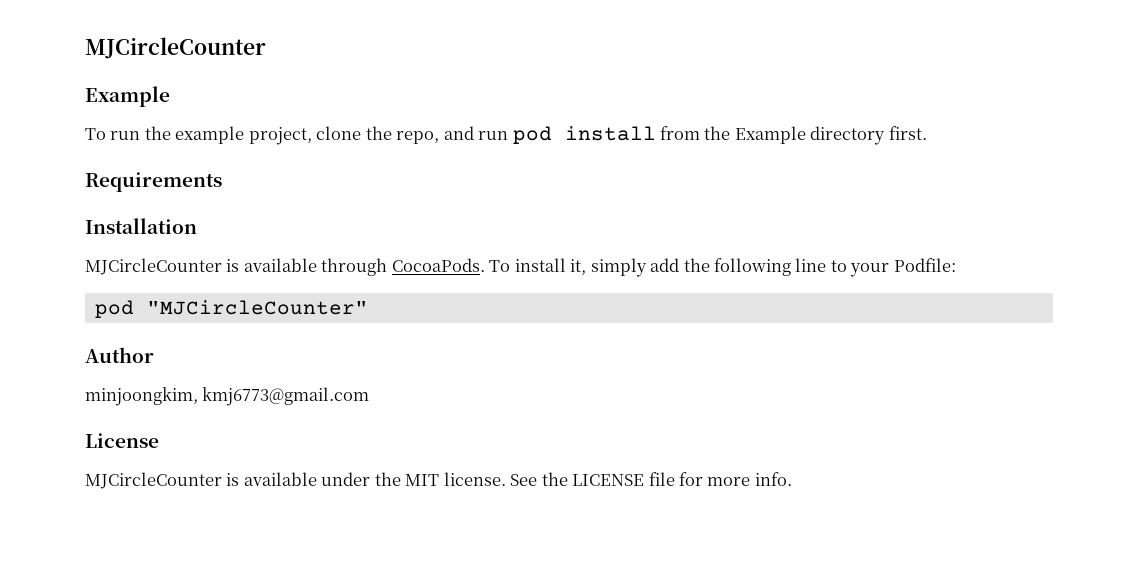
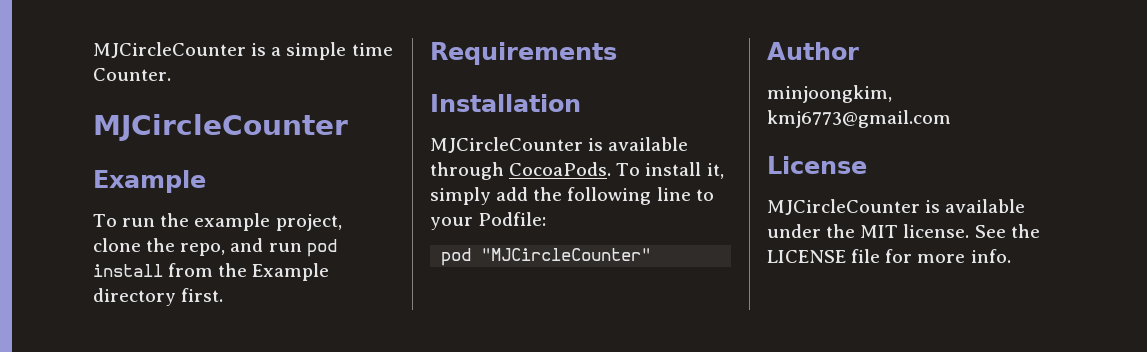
+ MJCircleCounter is a simple time Counter.

